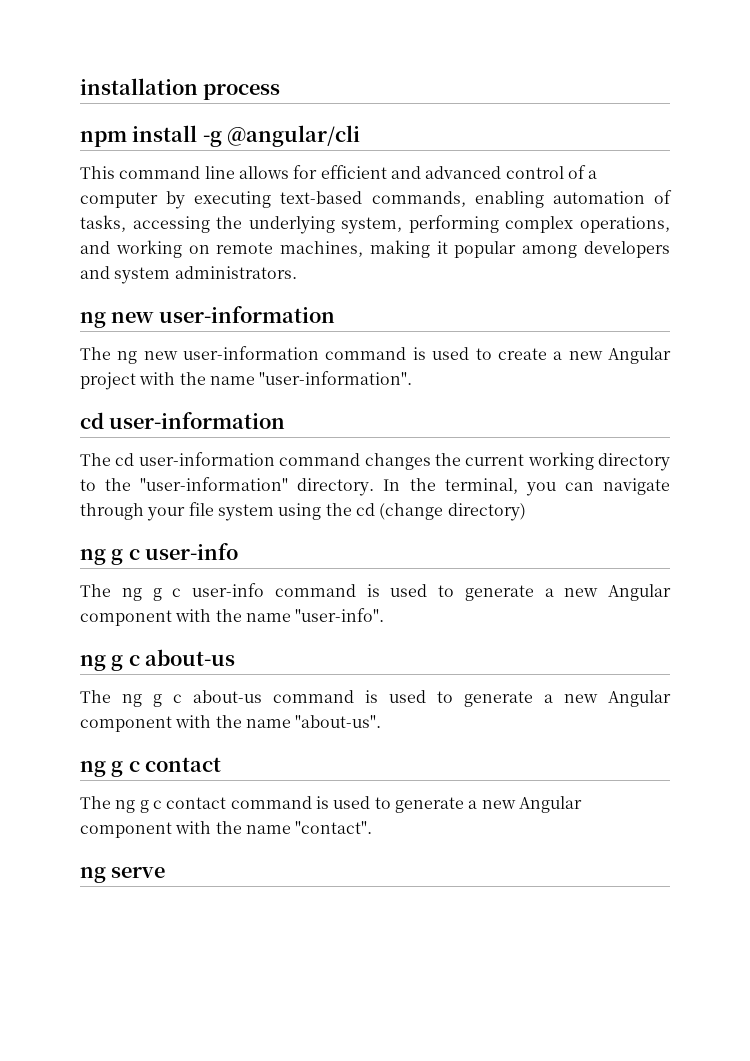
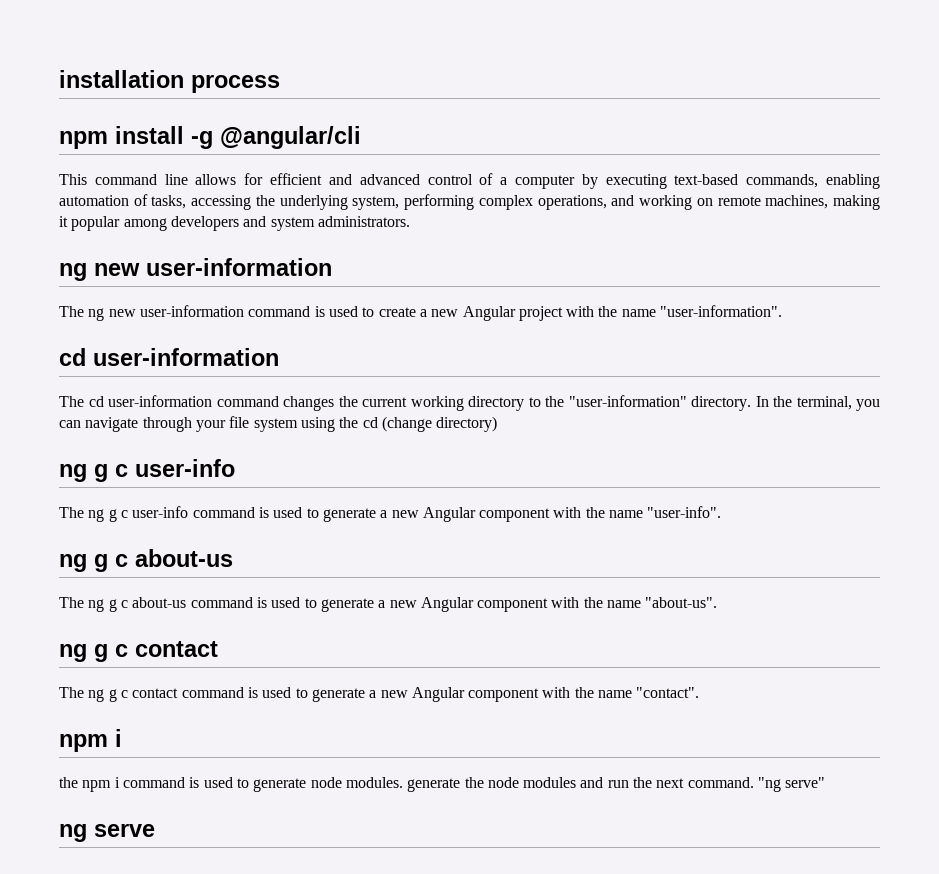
  The ng g c contact command is used to generate a new Angular component with the name "contact".
+ npm i
+ the npm i command is used to generate node modules. generate the node modules and run the next command. "ng serve"

